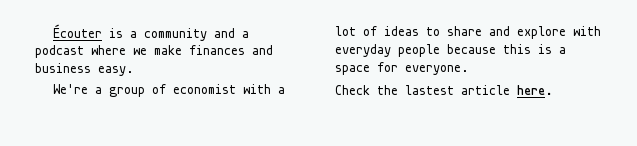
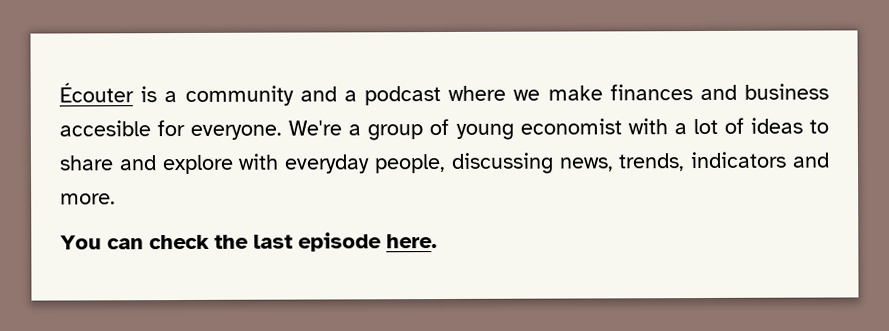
- Écouter is a community and a podcast where we make finances and business easy.
- We're a group of economist with a lot of ideas to share and explore with everyday people because this is a space for everyone.
- Check the lastest article here.
+ Écouter is a community and a podcast where we make finances and business accesible for everyone. We're a group of young economist with a lot of ideas to share and explore with everyday people, discussing news, trends, indicators and more.
+ You can check the last episode here.

